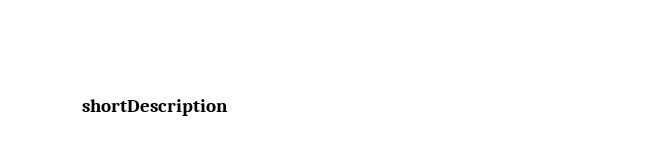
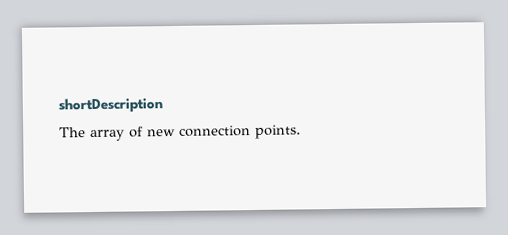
+ The array of new connection points.

